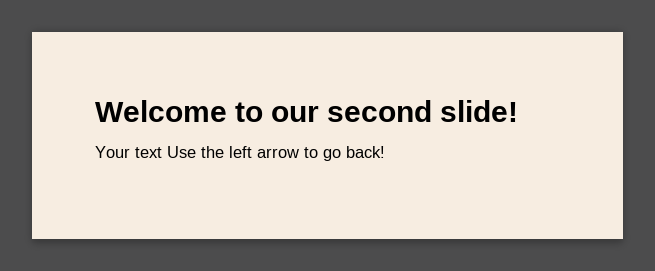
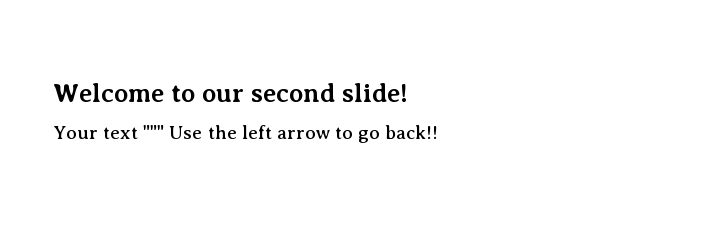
- Your text Use the left arrow to go back!
+ Your text """ Use the left arrow to go back!!

